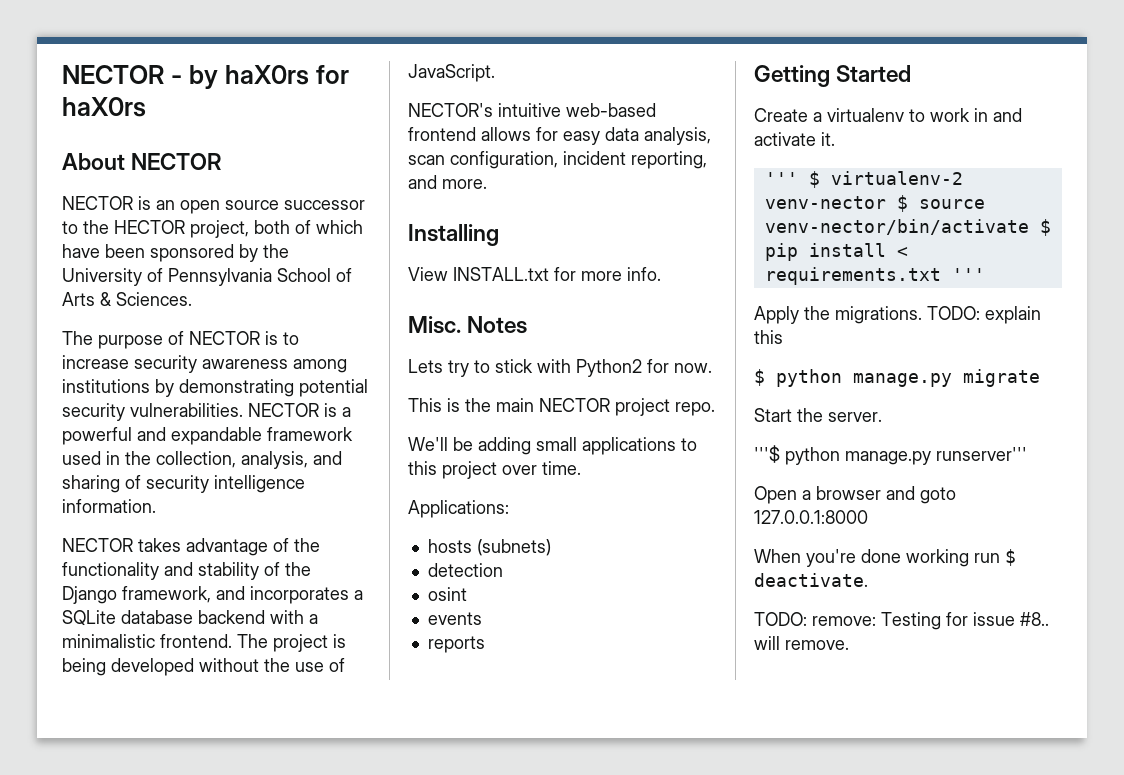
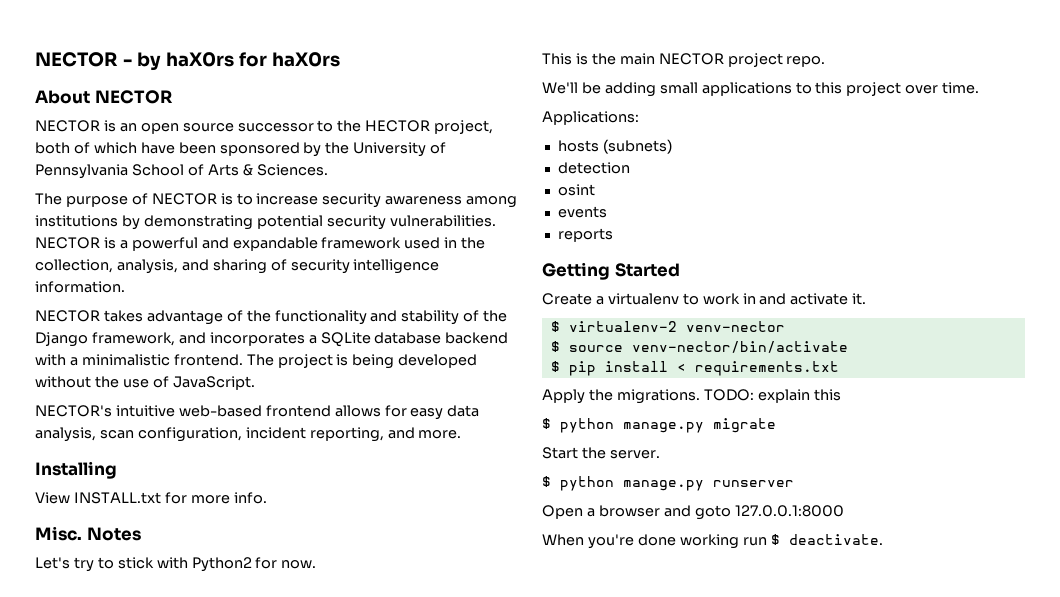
- Lets try to stick with Python2 for now.
+ Let's try to stick with Python2 for now.
- ''' $ virtualenv-2 venv-nector $ source venv-nector/bin/activate $ pip install < requirements.txt '''
+ $ virtualenv-2 venv-nector
+ $ source venv-nector/bin/activate
+ $ pip install < requirements.txt
- '''$ python manage.py runserver'''
+ $ python manage.py runserver
- TODO: remove: Testing for issue #8.. will remove.

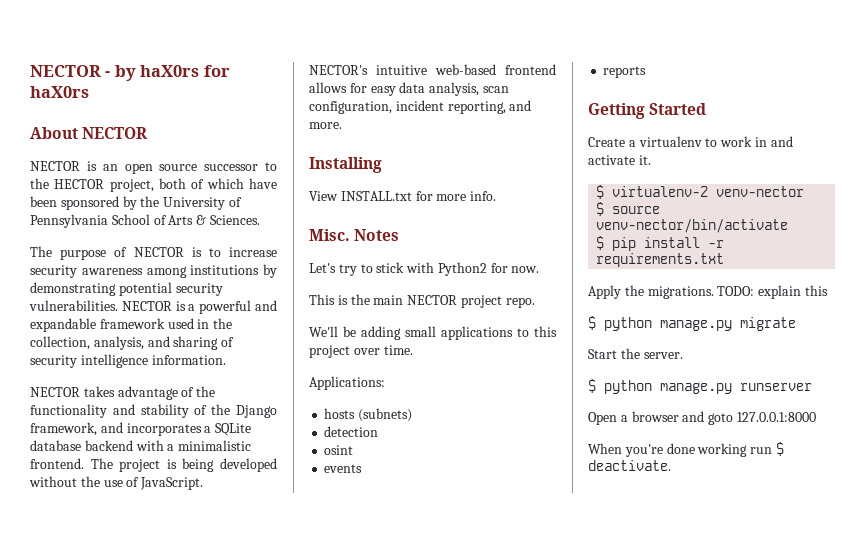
- $ pip install < requirements.txt
+ $ pip install -r requirements.txt

